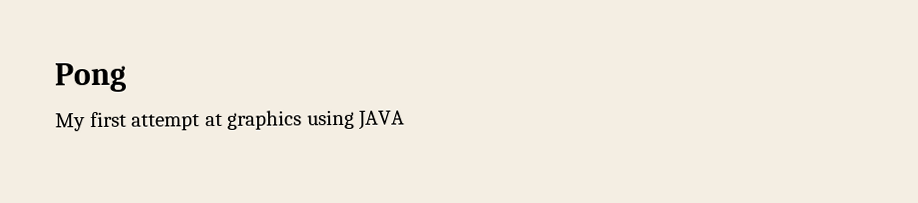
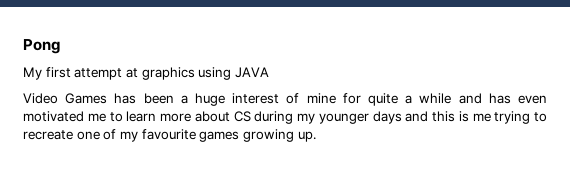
+ Video Games has been a huge interest of mine for quite a while and has even motivated me to learn more about CS during my younger days and this is me trying to recreate one of my favourite games growing up.

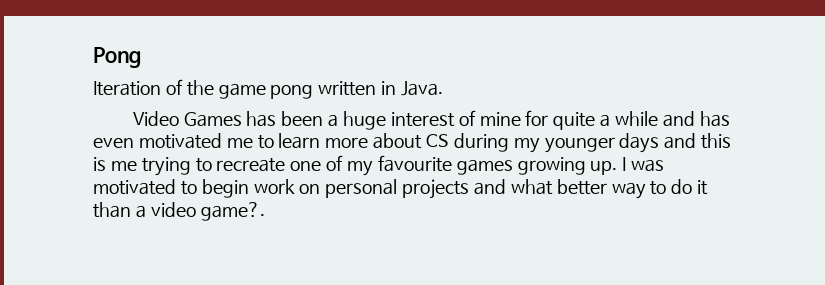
- My first attempt at graphics using JAVA
+ Iteration of the game pong written in Java.
+ I was motivated to begin work on personal projects and what better way to do it than a video game?.

